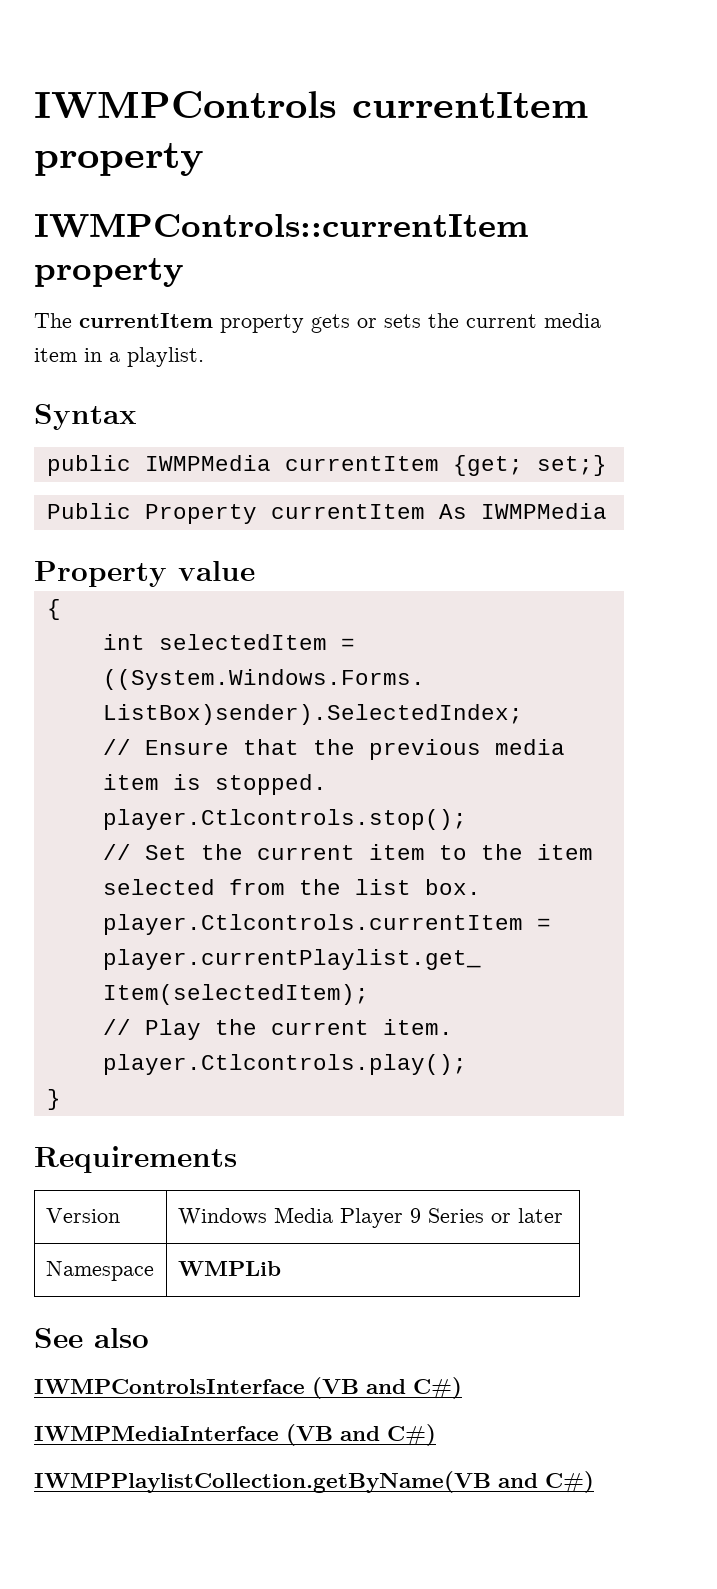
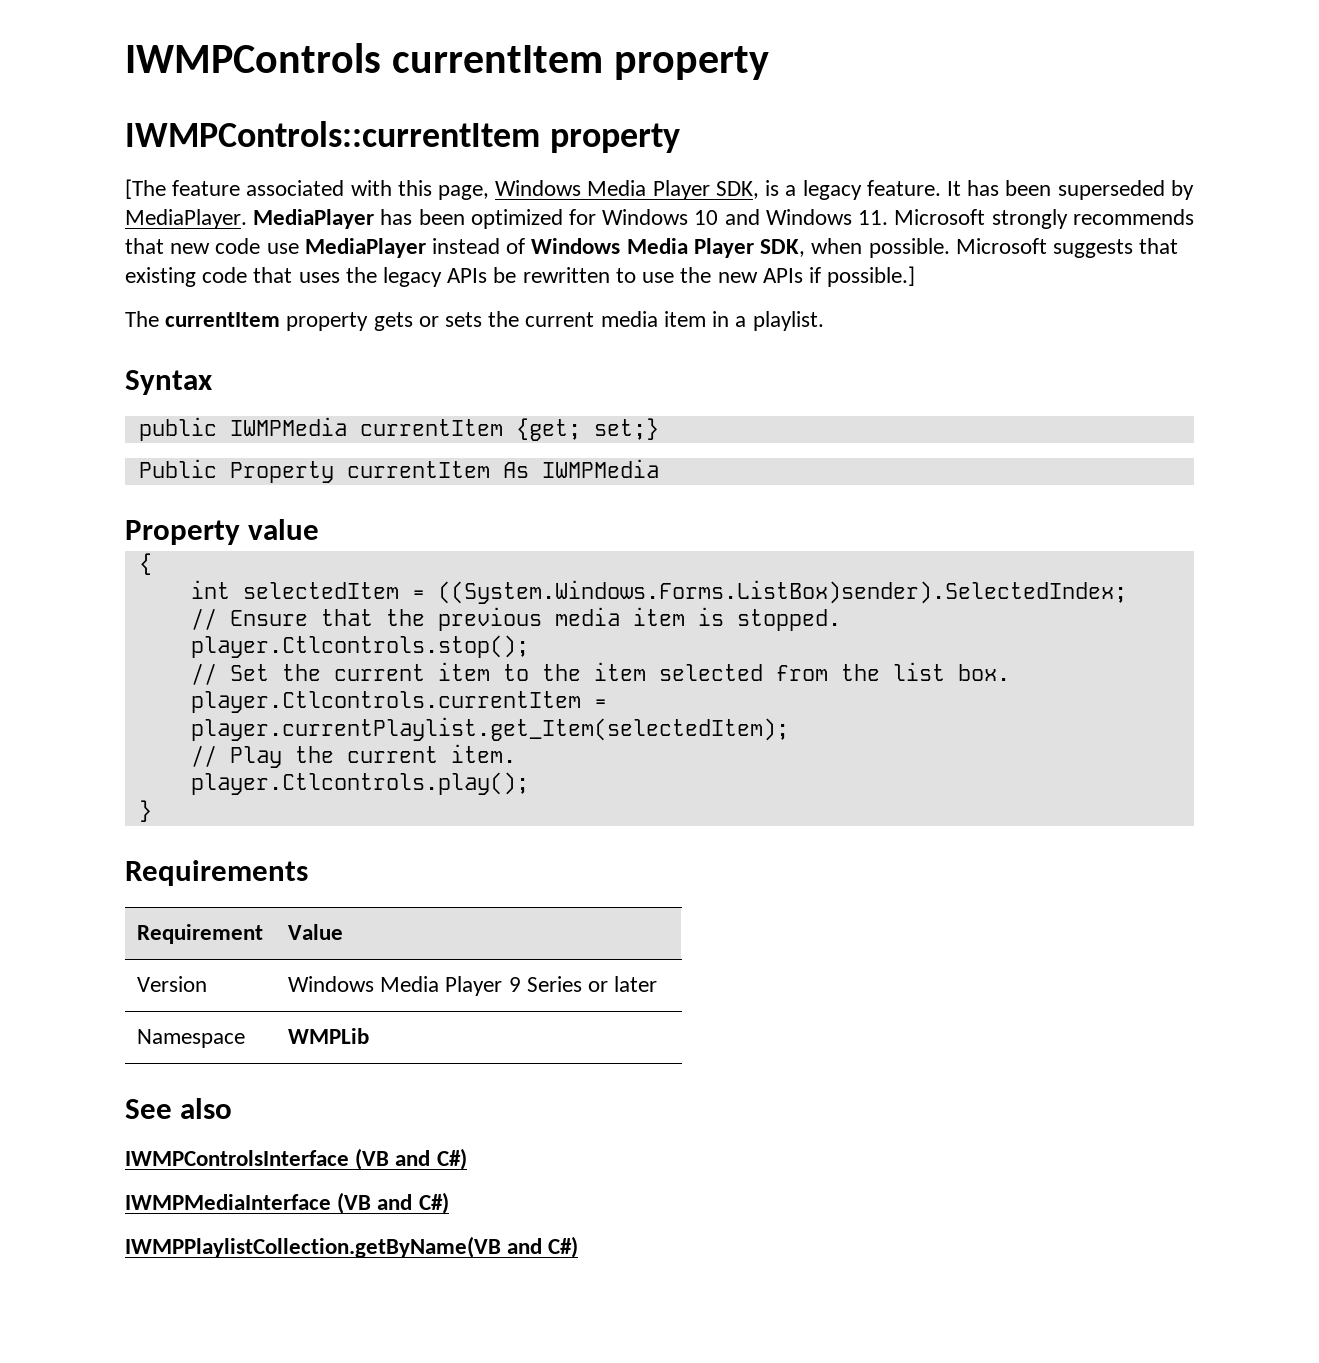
+ [The feature associated with this page, Windows Media Player SDK, is a legacy feature. It has been superseded by MediaPlayer. MediaPlayer has been optimized for Windows 10 and Windows 11. Microsoft strongly recommends that new code use MediaPlayer instead of Windows Media Player SDK, when possible. Microsoft suggests that existing code that uses the legacy APIs be rewritten to use the new APIs if possible.]
+ Requirement | Value

